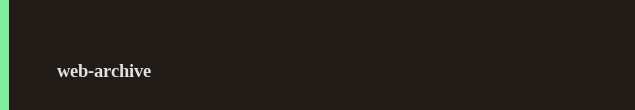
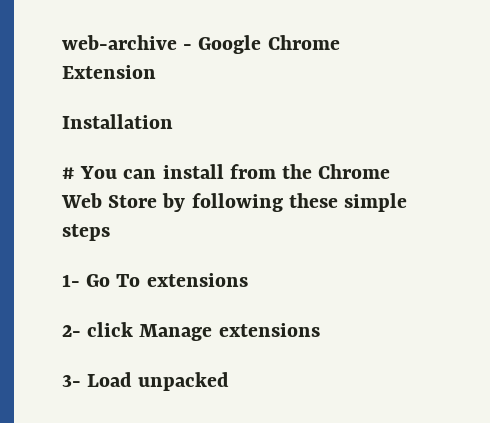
- web-archive
+ web-archive - Google Chrome Extension
+ Installation
+ # You can install from the Chrome Web Store by following these simple steps
+ 1- Go To extensions
+ 2- click Manage extensions
+ 3- Load unpacked

